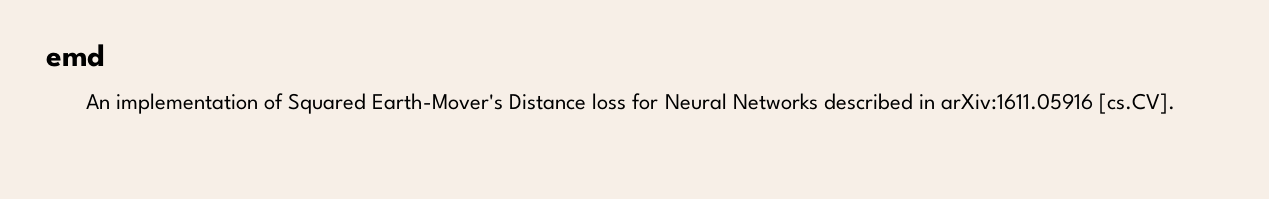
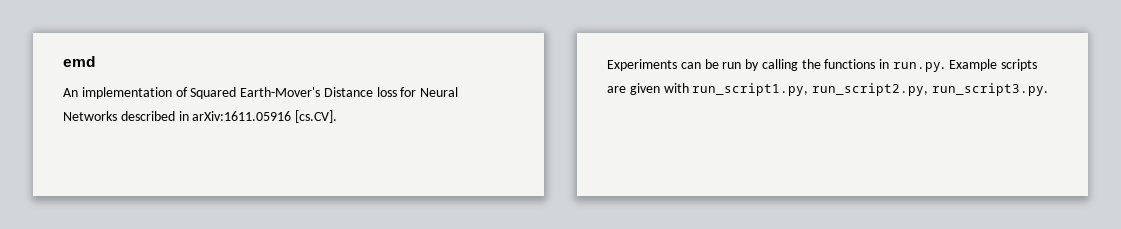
+ Experiments can be run by calling the functions in run.py. Example scripts are given with run_script1.py, run_script2.py, run_script3.py.

